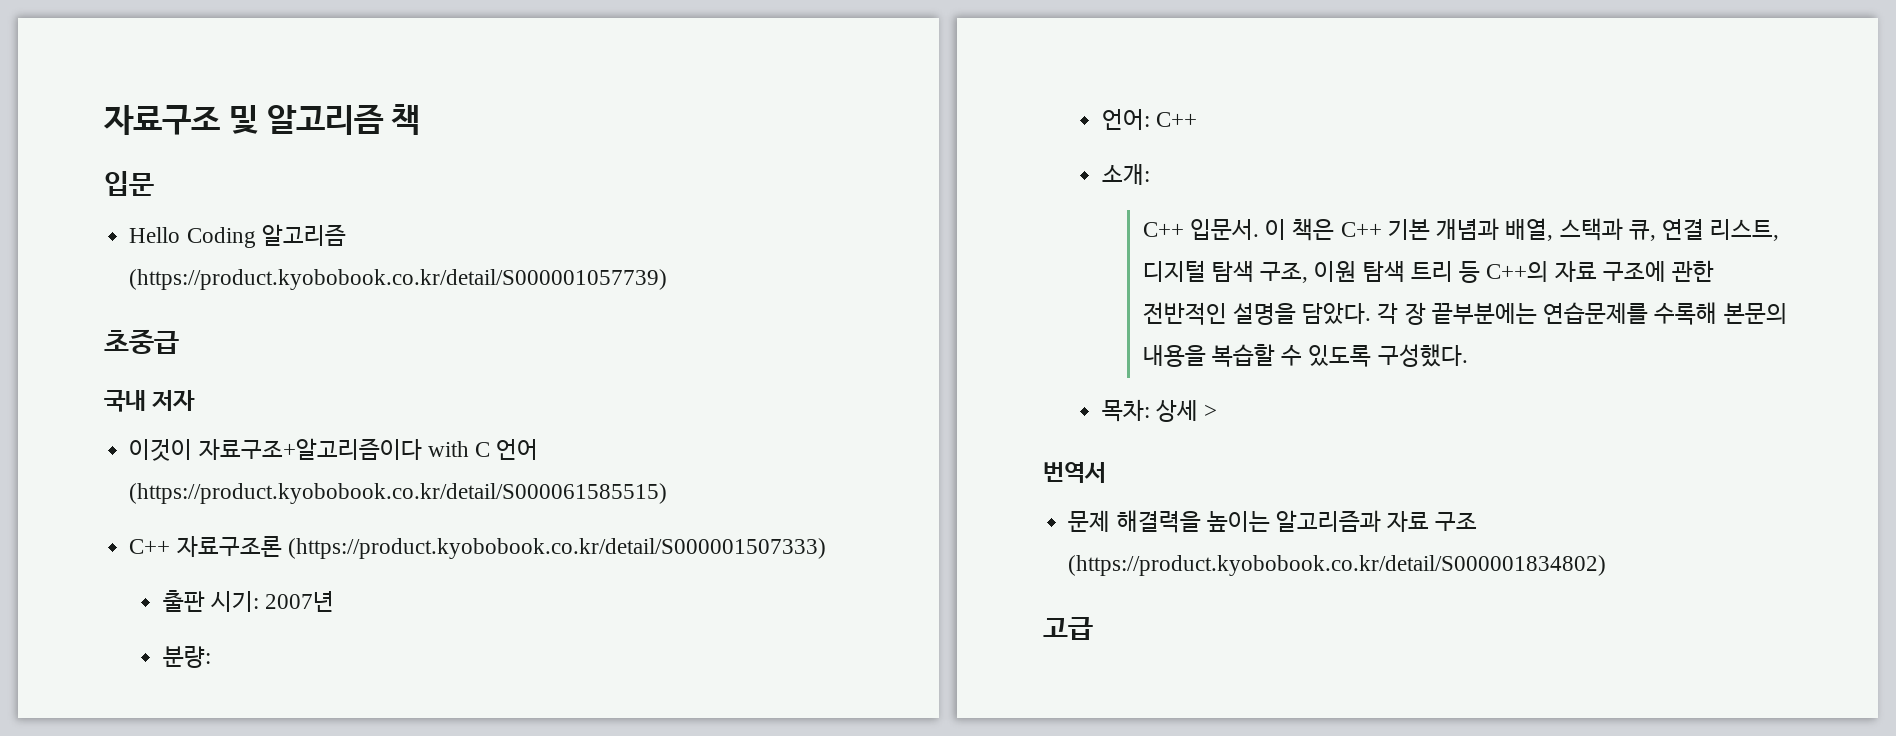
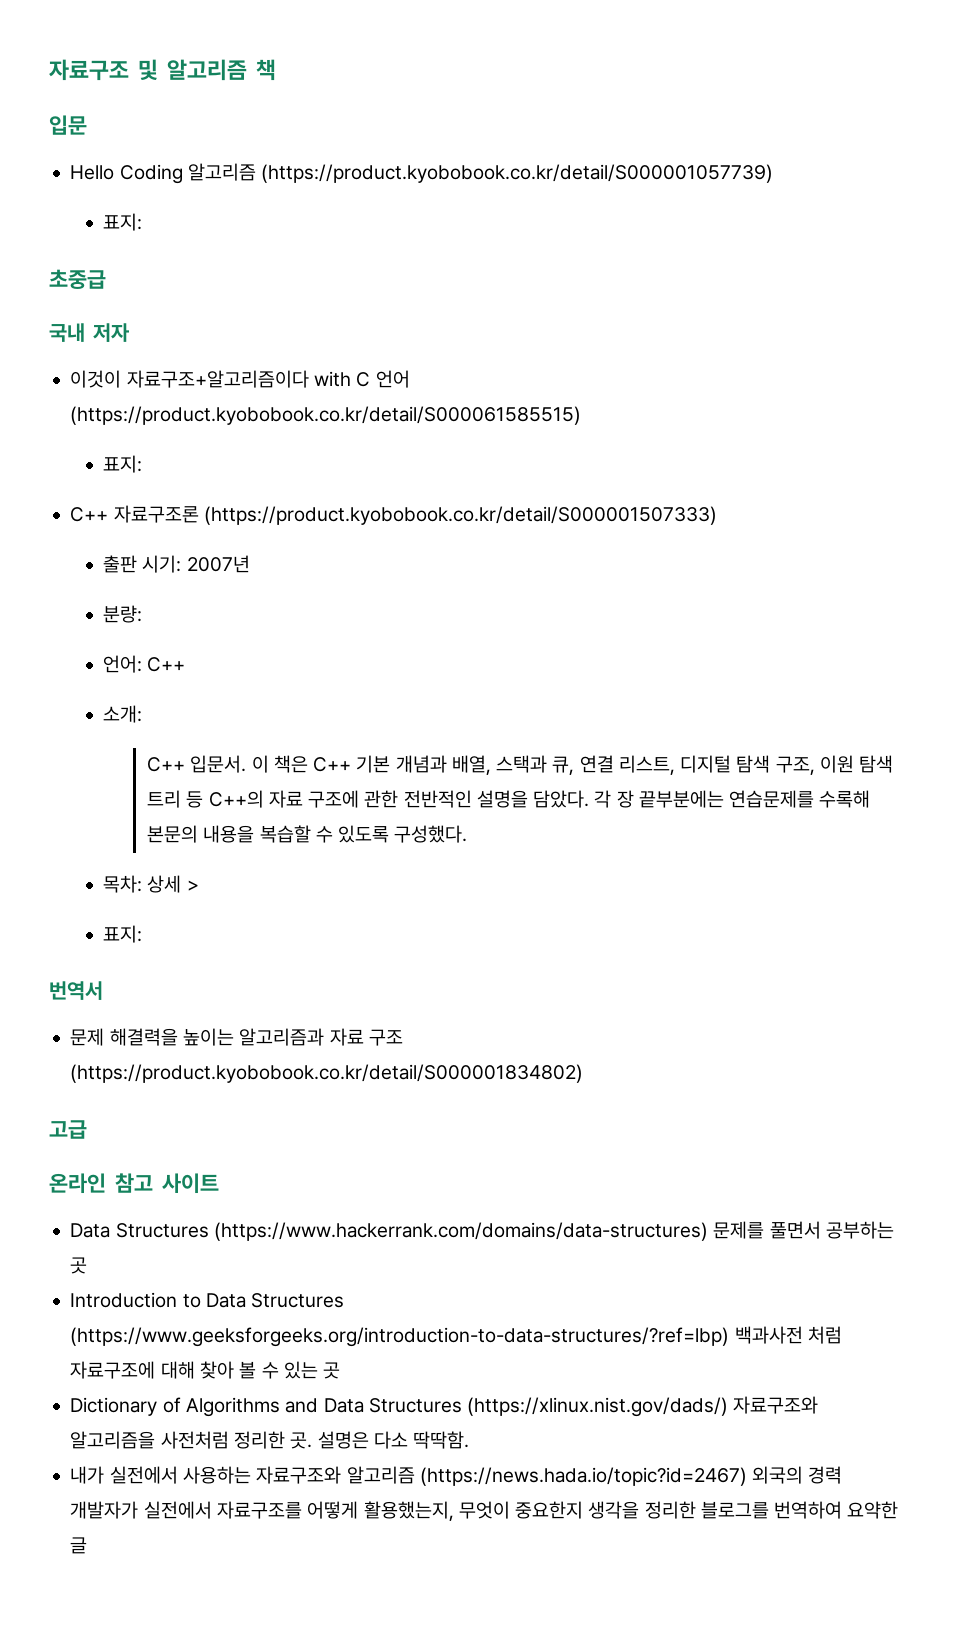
  Hello Coding 알고리즘 (https://product.kyobobook.co.kr/detail/S000001057739)
+ 표지:
  이것이 자료구조+알고리즘이다 with C 언어 (https://product.kyobobook.co.kr/detail/S000061585515)
+ 표지:
  목차: 상세 >
+ 표지:
+ 온라인 참고 사이트
+ Data Structures (https://www.hackerrank.com/domains/data-structures) 문제를 풀면서 공부하는 곳
+ Introduction to Data Structures (https://www.geeksforgeeks.org/introduction-to-data-structures/?ref=lbp) 백과사전 처럼 자료구조에 대해 찾아 볼 수 있는 곳
+ Dictionary of Algorithms and Data Structures (https://xlinux.nist.gov/dads/) 자료구조와 알고리즘을 사전처럼 정리한 곳. 설명은 다소 딱딱함.
+ 내가 실전에서 사용하는 자료구조와 알고리즘 (https://news.hada.io/topic?id=2467) 외국의 경력 개발자가 실전에서 자료구조를 어떻게 활용했는지, 무엇이 중요한지 생각을 정리한 블로그를 번역하여 요약한 글

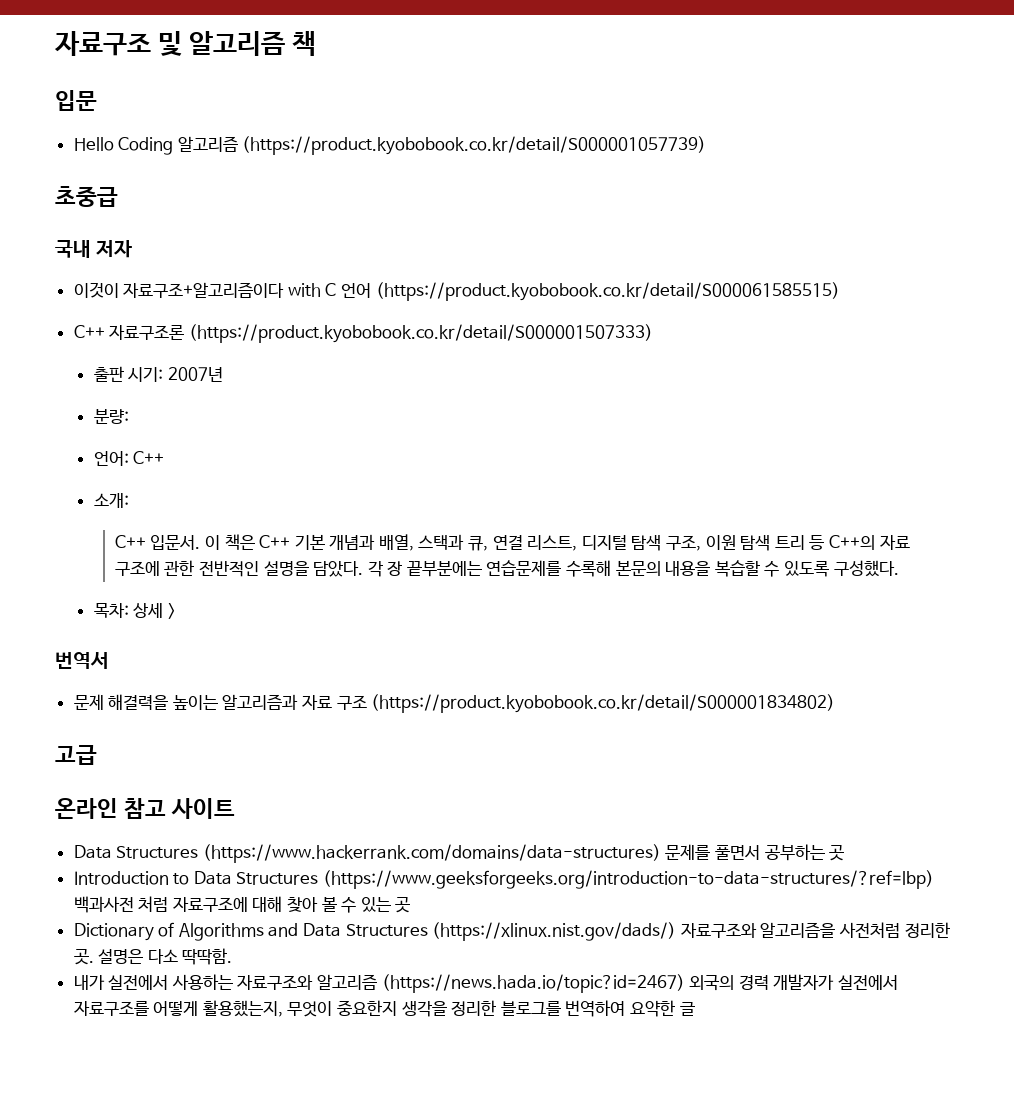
  Hello Coding 알고리즘 (https://product.kyobobook.co.kr/detail/S000001057739)
- 표지:
  이것이 자료구조+알고리즘이다 with C 언어 (https://product.kyobobook.co.kr/detail/S000061585515)
- 표지:
  목차: 상세 >
- 표지:

